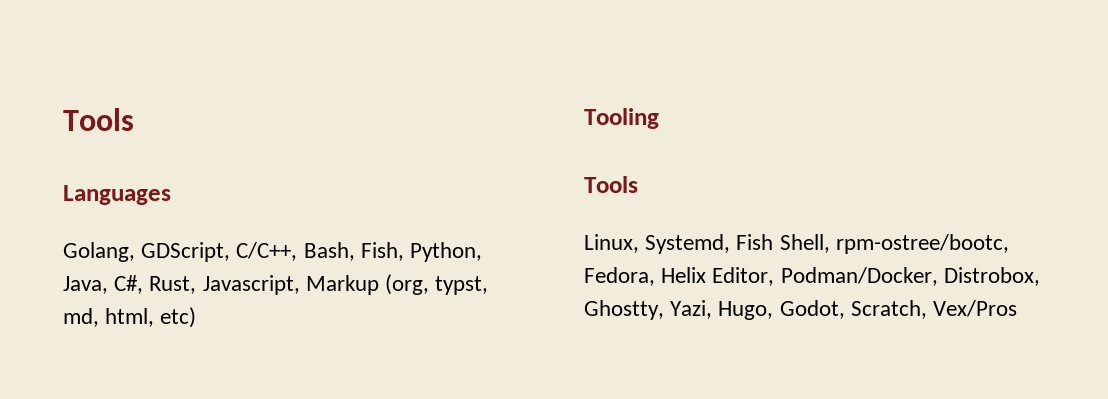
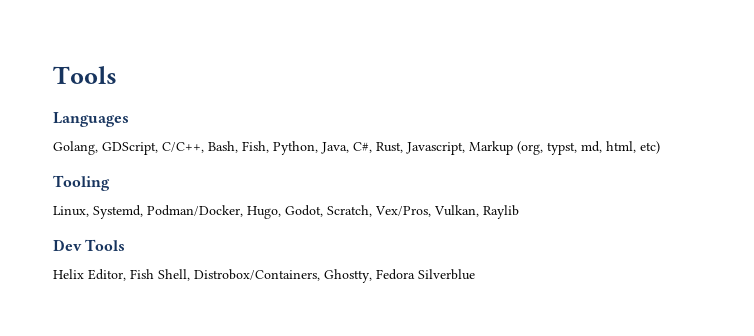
  Tooling
- Tools
- Linux, Systemd, Fish Shell, rpm-ostree/bootc, Fedora, Helix Editor, Podman/Docker, Distrobox, Ghostty, Yazi, Hugo, Godot, Scratch, Vex/Pros
+ Linux, Systemd, Podman/Docker, Hugo, Godot, Scratch, Vex/Pros, Vulkan, Raylib
+ Dev Tools
+ Helix Editor, Fish Shell, Distrobox/Containers, Ghostty, Fedora Silverblue

